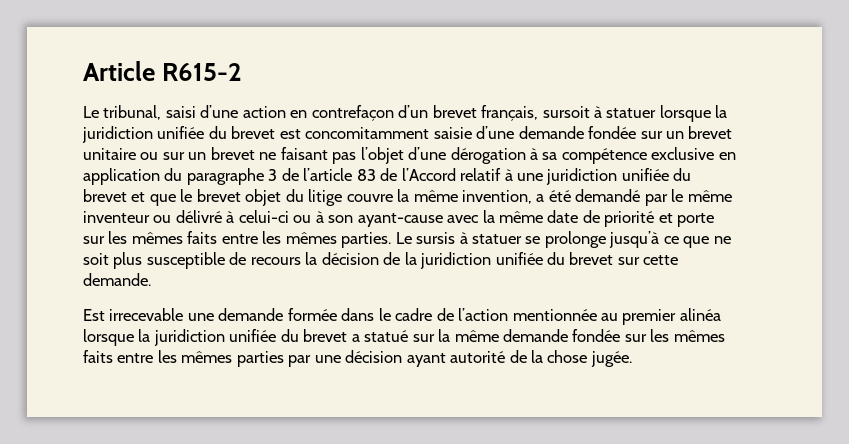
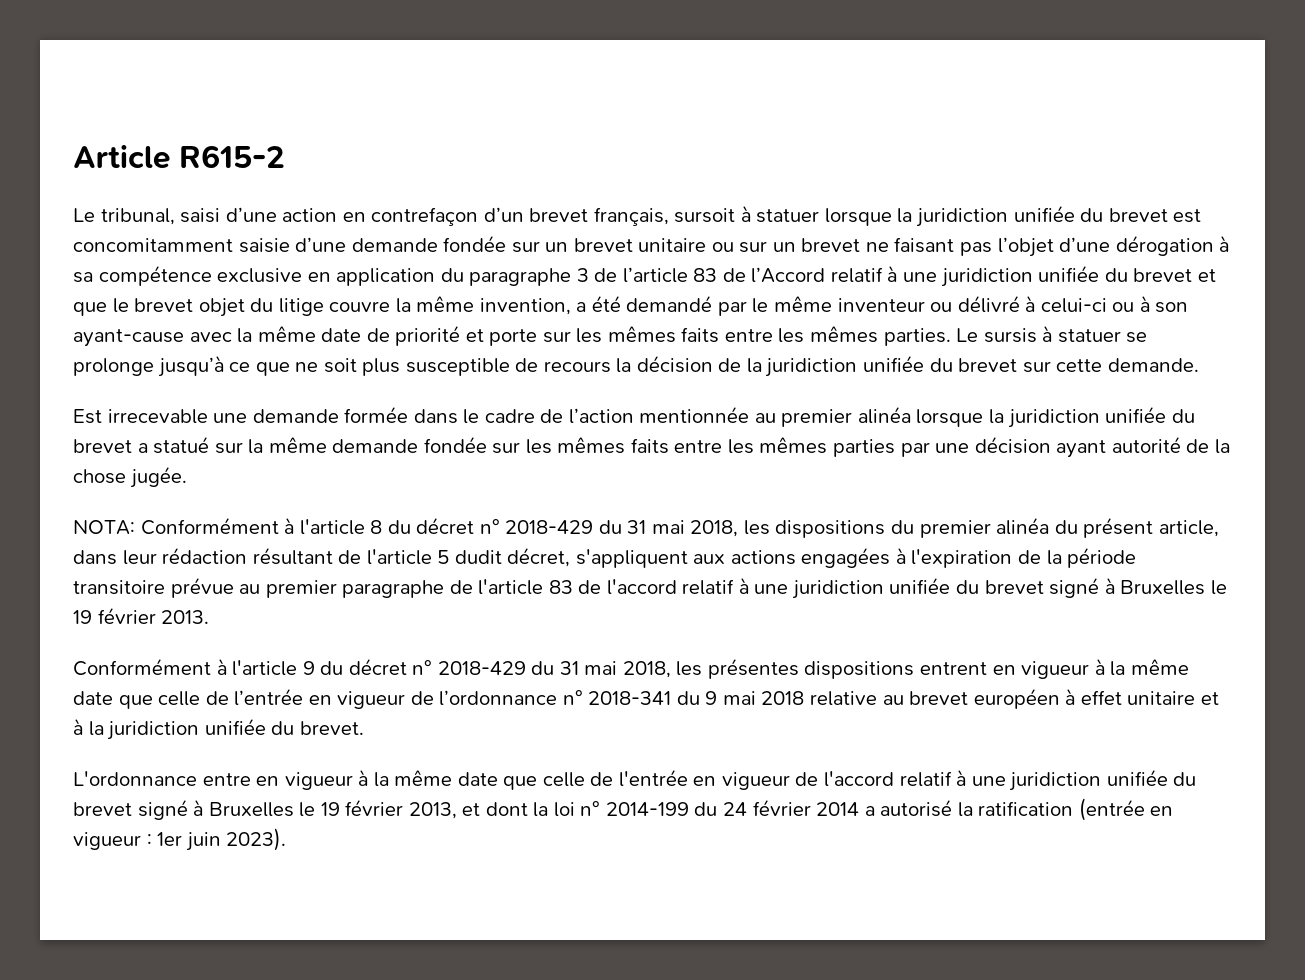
+ NOTA: Conformément à l'article 8 du décret n° 2018-429 du 31 mai 2018, les dispositions du premier alinéa du présent article, dans leur rédaction résultant de l'article 5 dudit décret, s'appliquent aux actions engagées à l'expiration de la période transitoire prévue au premier paragraphe de l'article 83 de l'accord relatif à une juridiction unifiée du brevet signé à Bruxelles le 19 février 2013.
+ Conformément à l'article 9 du décret n° 2018-429 du 31 mai 2018, les présentes dispositions entrent en vigueur à la même date que celle de l’entrée en vigueur de l’ordonnance n° 2018-341 du 9 mai 2018 relative au brevet européen à effet unitaire et à la juridiction unifiée du brevet.
+ L'ordonnance entre en vigueur à la même date que celle de l'entrée en vigueur de l'accord relatif à une juridiction unifiée du brevet signé à Bruxelles le 19 février 2013, et dont la loi n° 2014-199 du 24 février 2014 a autorisé la ratification (entrée en vigueur : 1er juin 2023).

